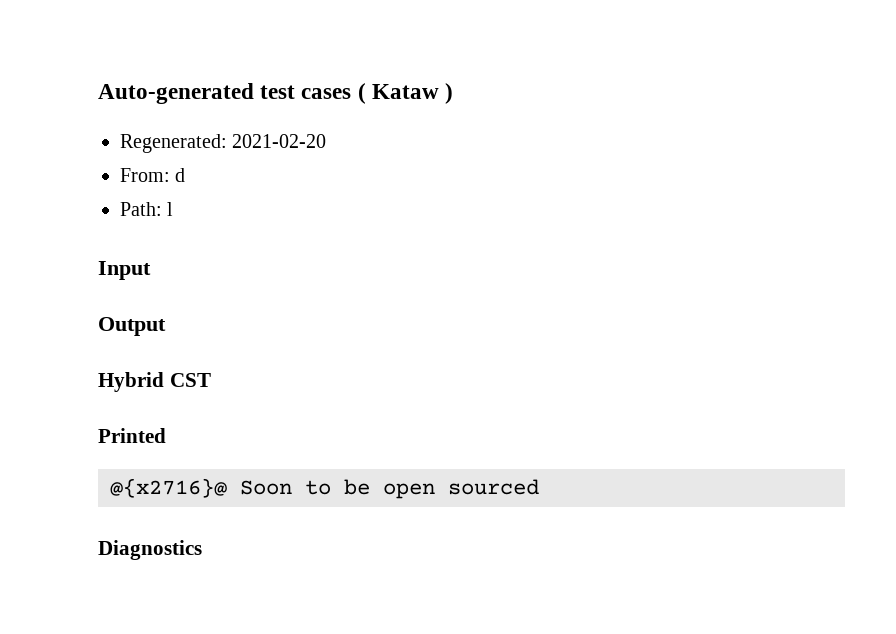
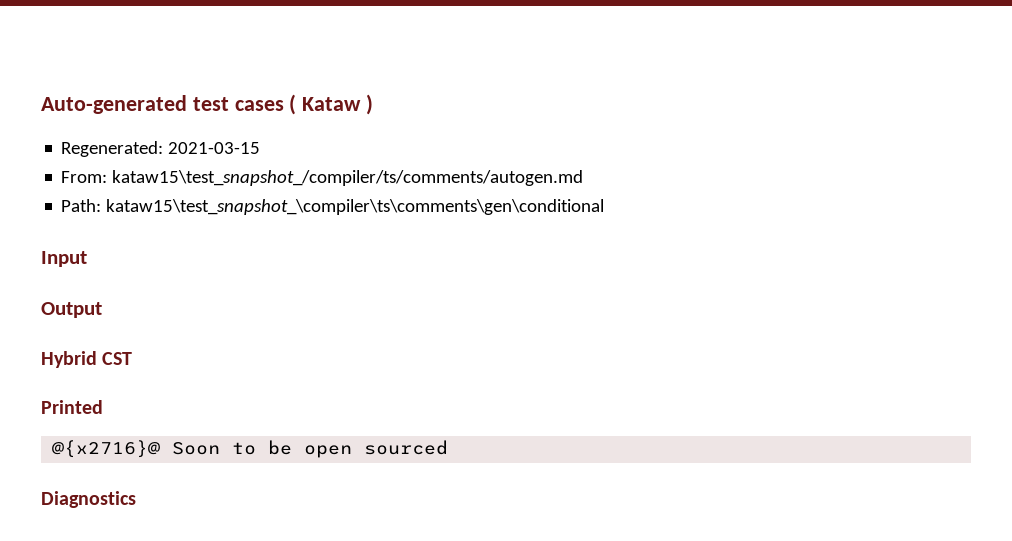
- Regenerated: 2021-02-20
+ Regenerated: 2021-03-15
- From: d
+ From: kataw15\test_snapshot_/compiler/ts/comments/autogen.md
- Path: l
+ Path: kataw15\test_snapshot_\compiler\ts\comments\gen\conditional

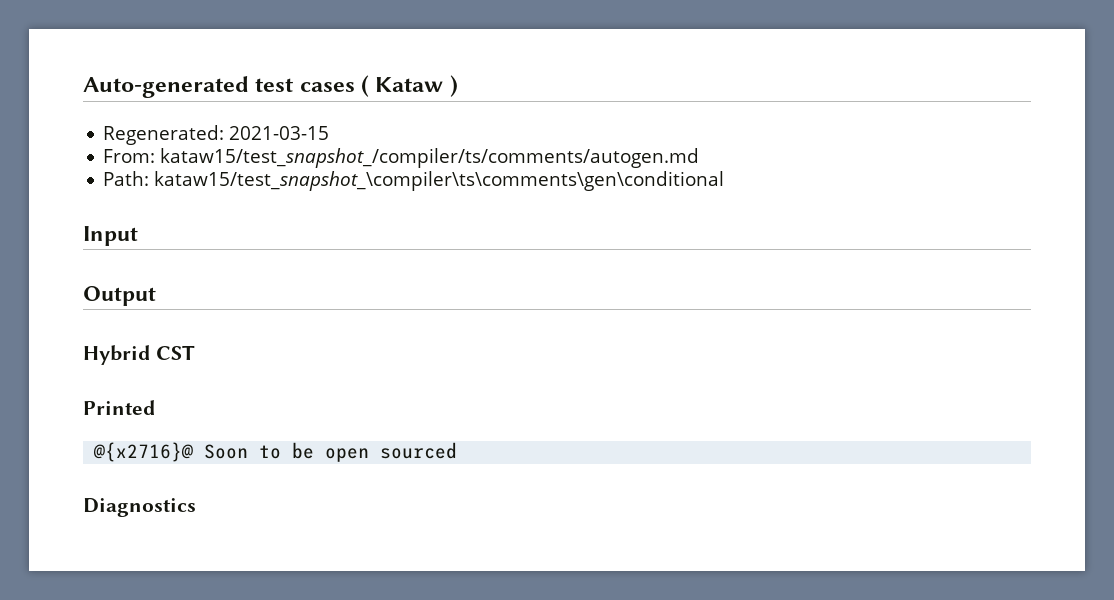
- From: kataw15\test_snapshot_/compiler/ts/comments/autogen.md
+ From: kataw15/test_snapshot_/compiler/ts/comments/autogen.md
- Path: kataw15\test_snapshot_\compiler\ts\comments\gen\conditional
+ Path: kataw15/test_snapshot_\compiler\ts\comments\gen\conditional

